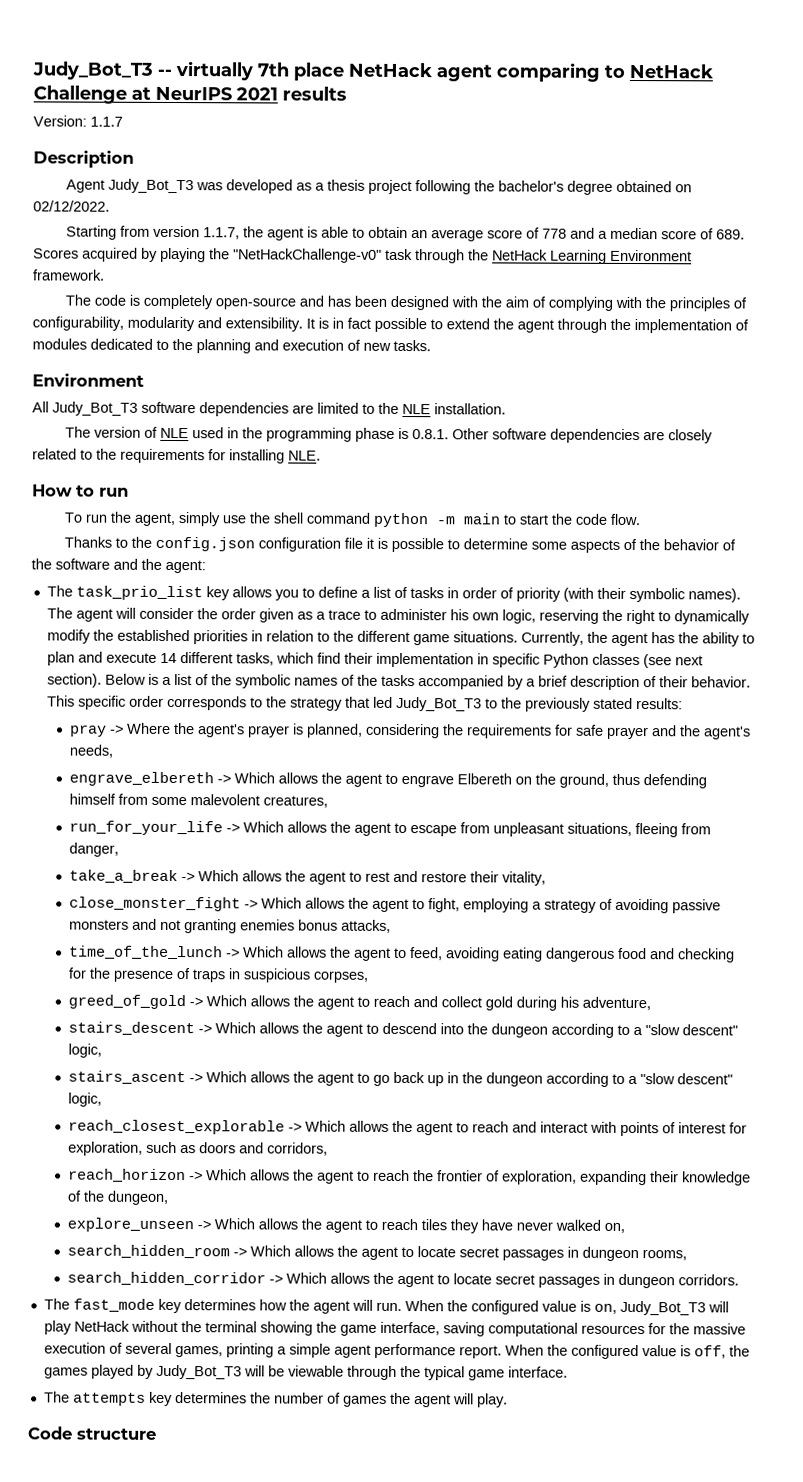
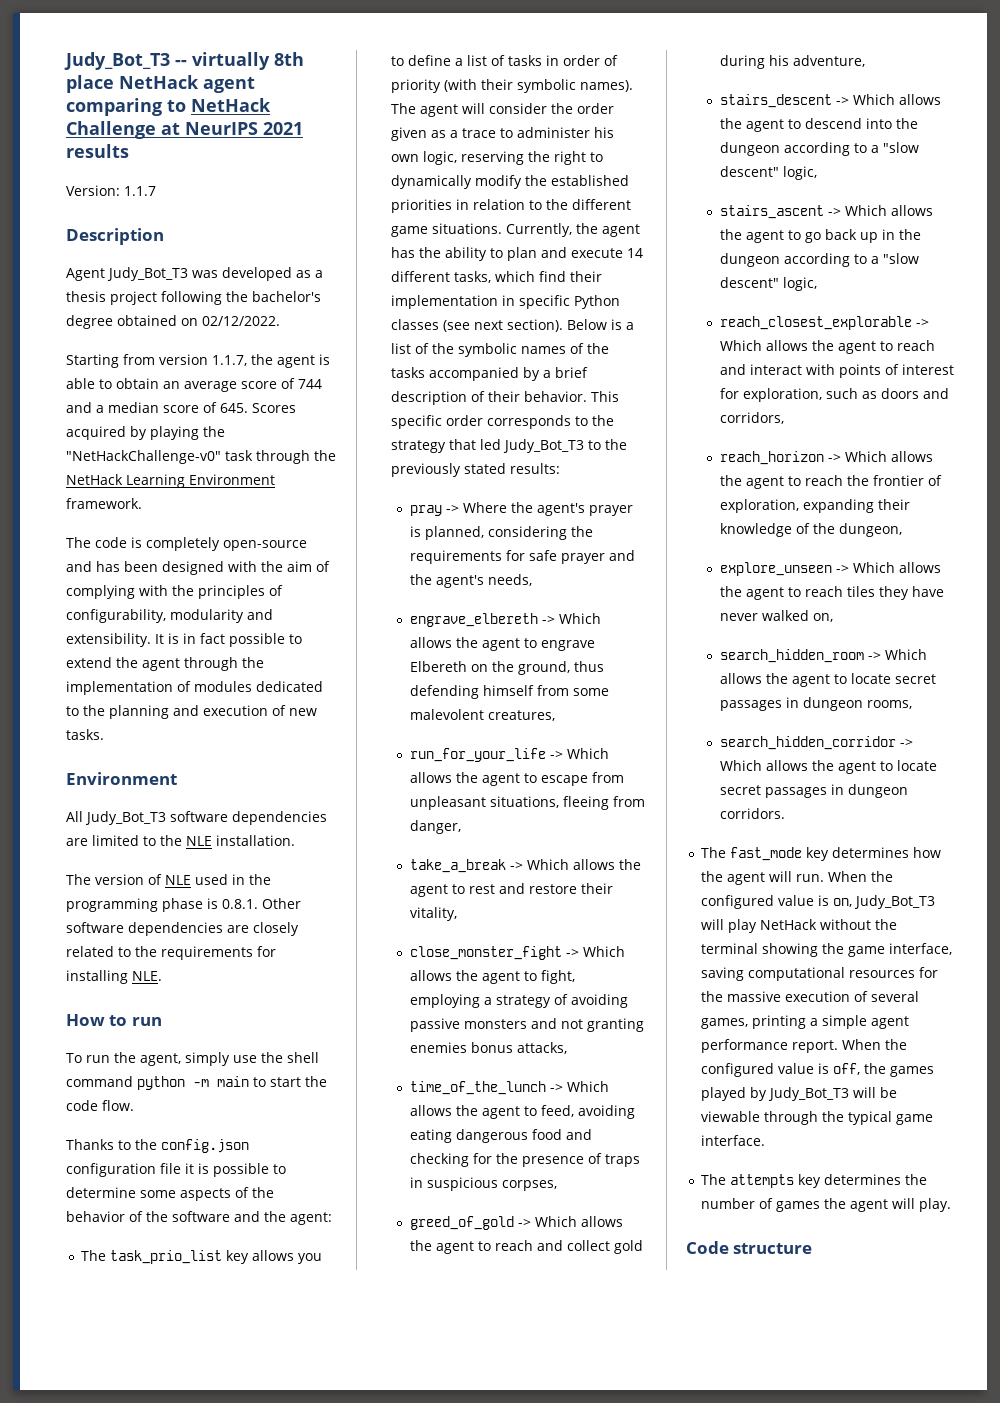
- Judy_Bot_T3 -- virtually 7th place NetHack agent comparing to NetHack Challenge at NeurIPS 2021 results
+ Judy_Bot_T3 -- virtually 8th place NetHack agent comparing to NetHack Challenge at NeurIPS 2021 results
- Starting from version 1.1.7, the agent is able to obtain an average score of 778 and a median score of 689. Scores acquired by playing the "NetHackChallenge-v0" task through the NetHack Learning Environment framework.
+ Starting from version 1.1.7, the agent is able to obtain an average score of 744 and a median score of 645. Scores acquired by playing the "NetHackChallenge-v0" task through the NetHack Learning Environment framework.

